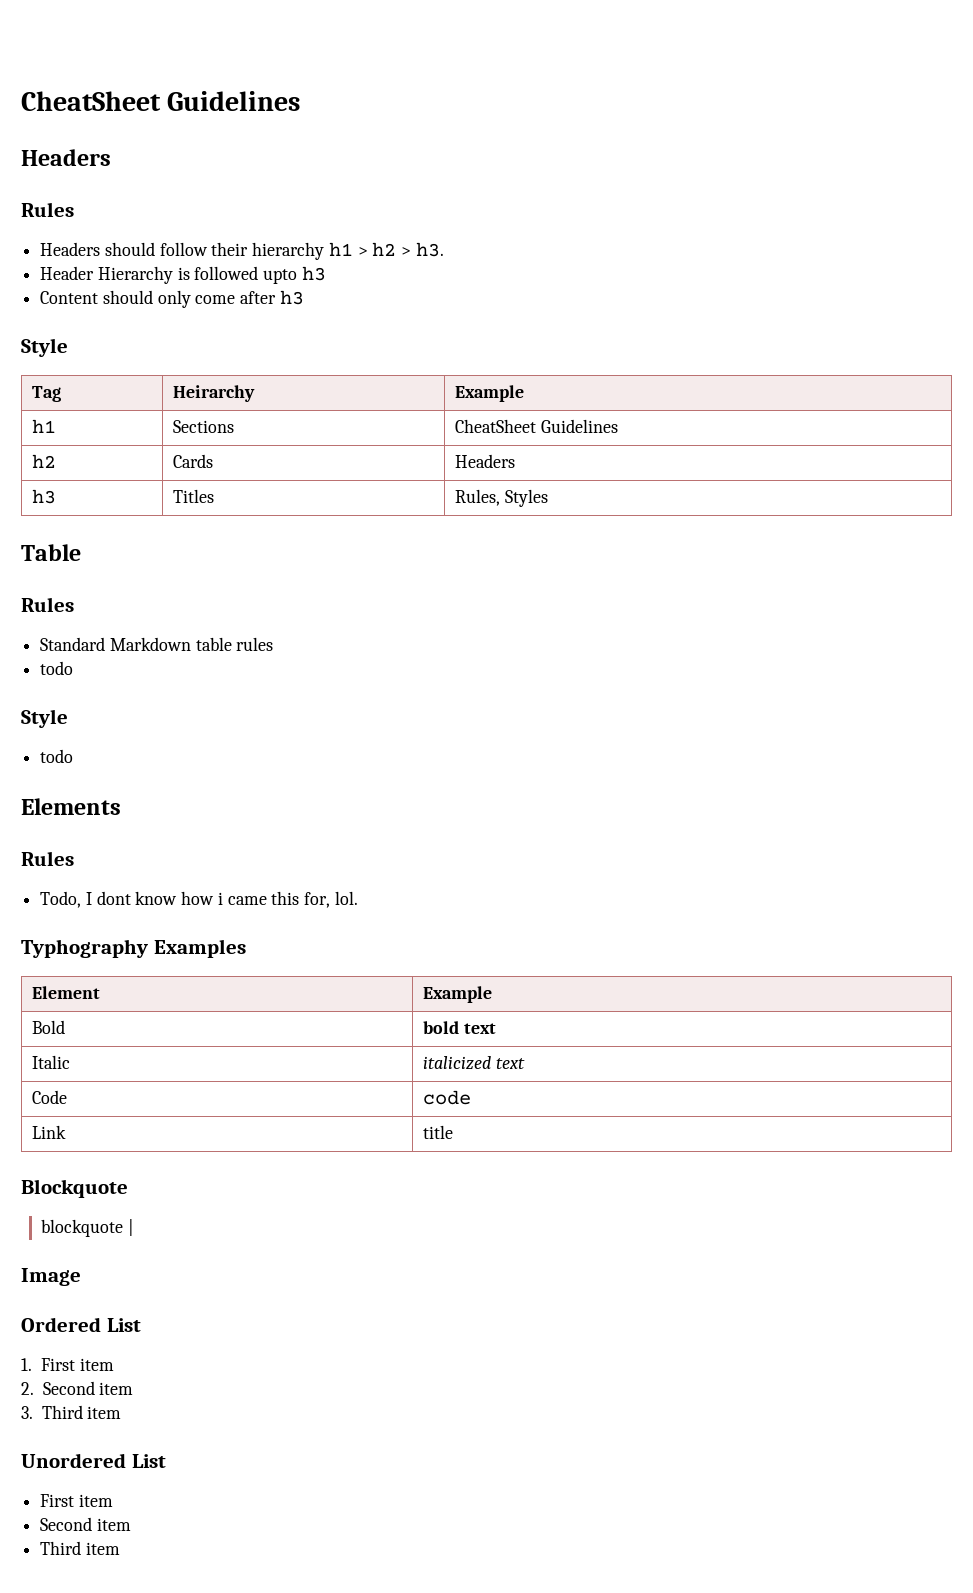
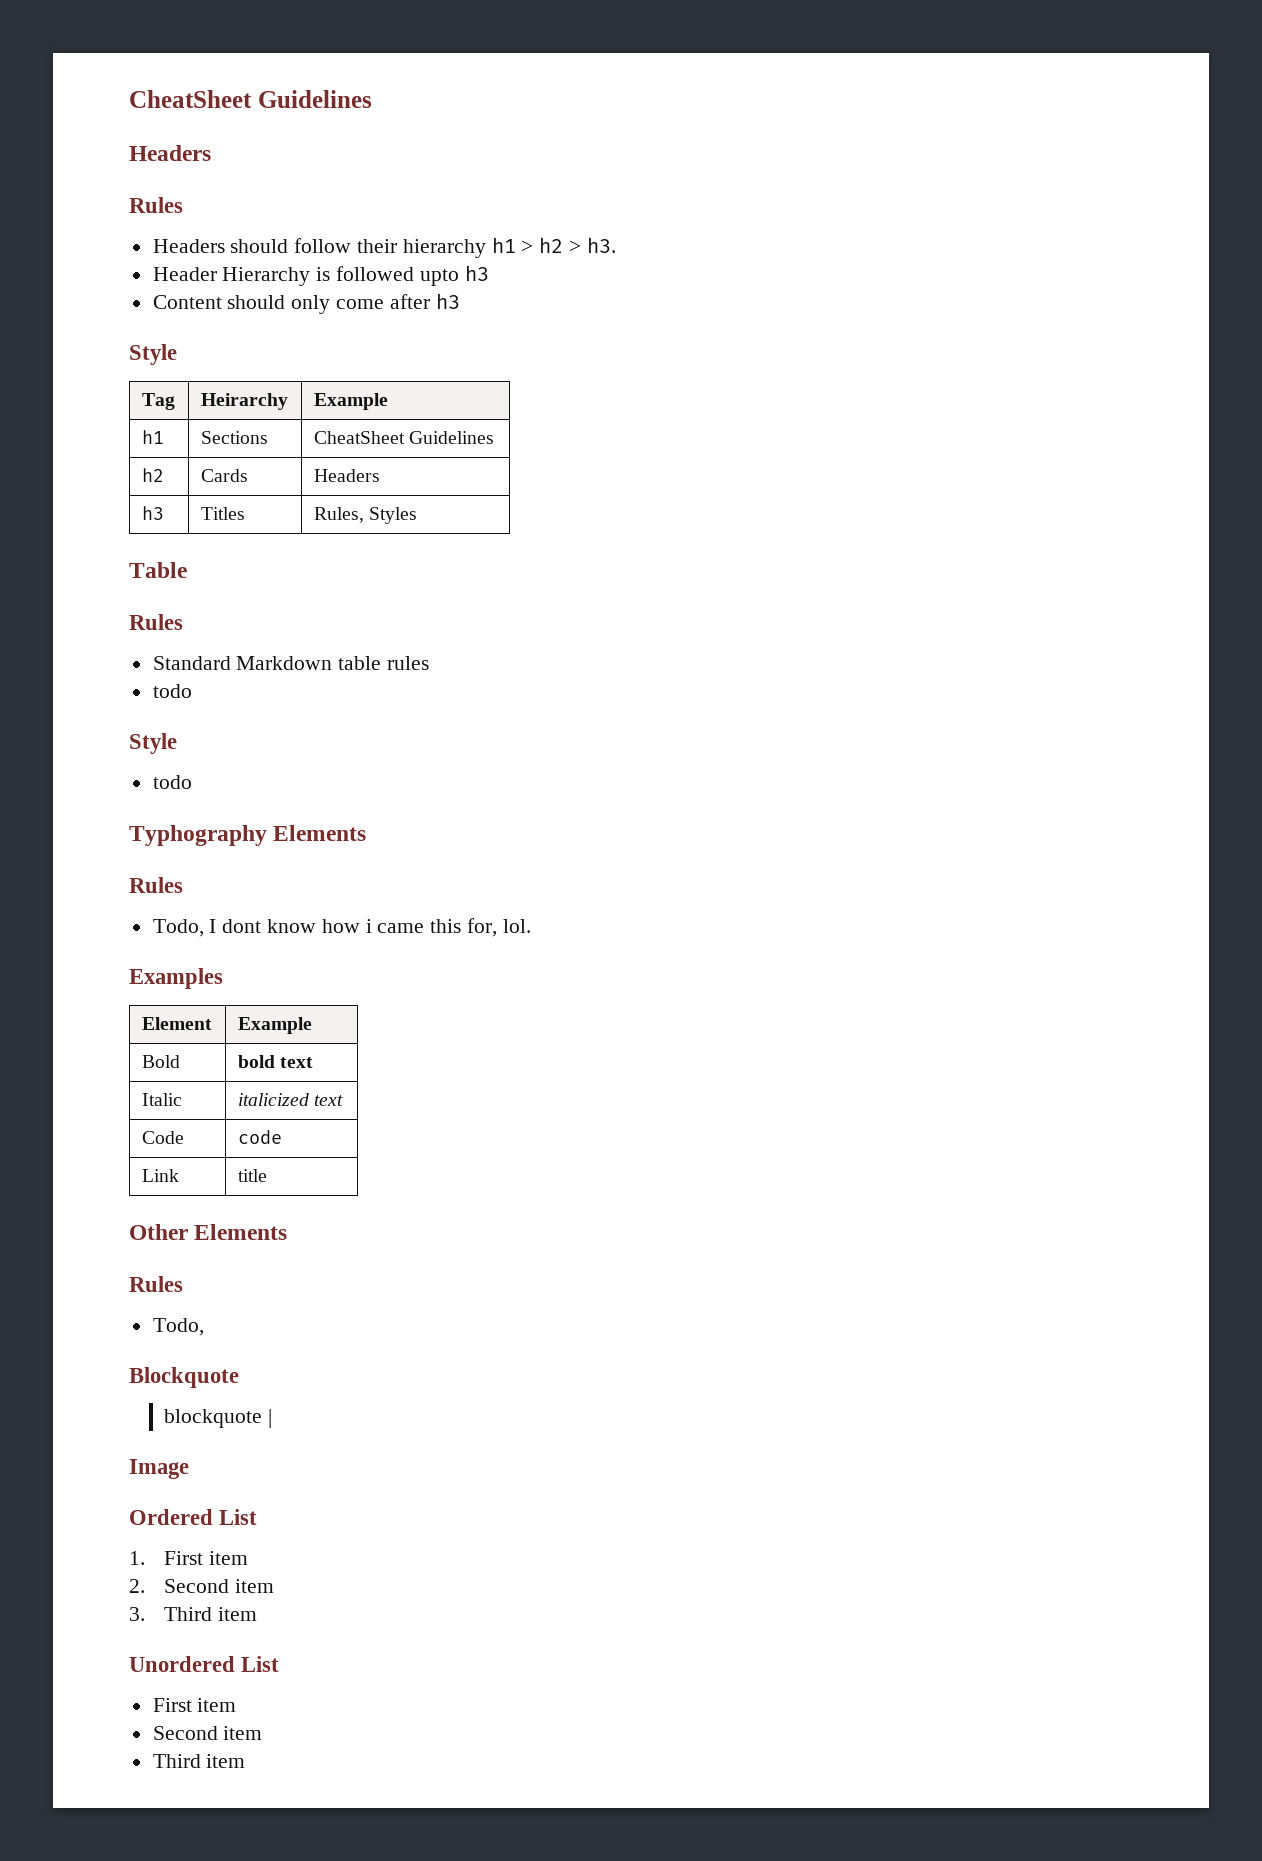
- Elements
+ Typhography Elements
- Typhography Examples
+ Examples
+ Other Elements
+ Rules
+ Todo,

